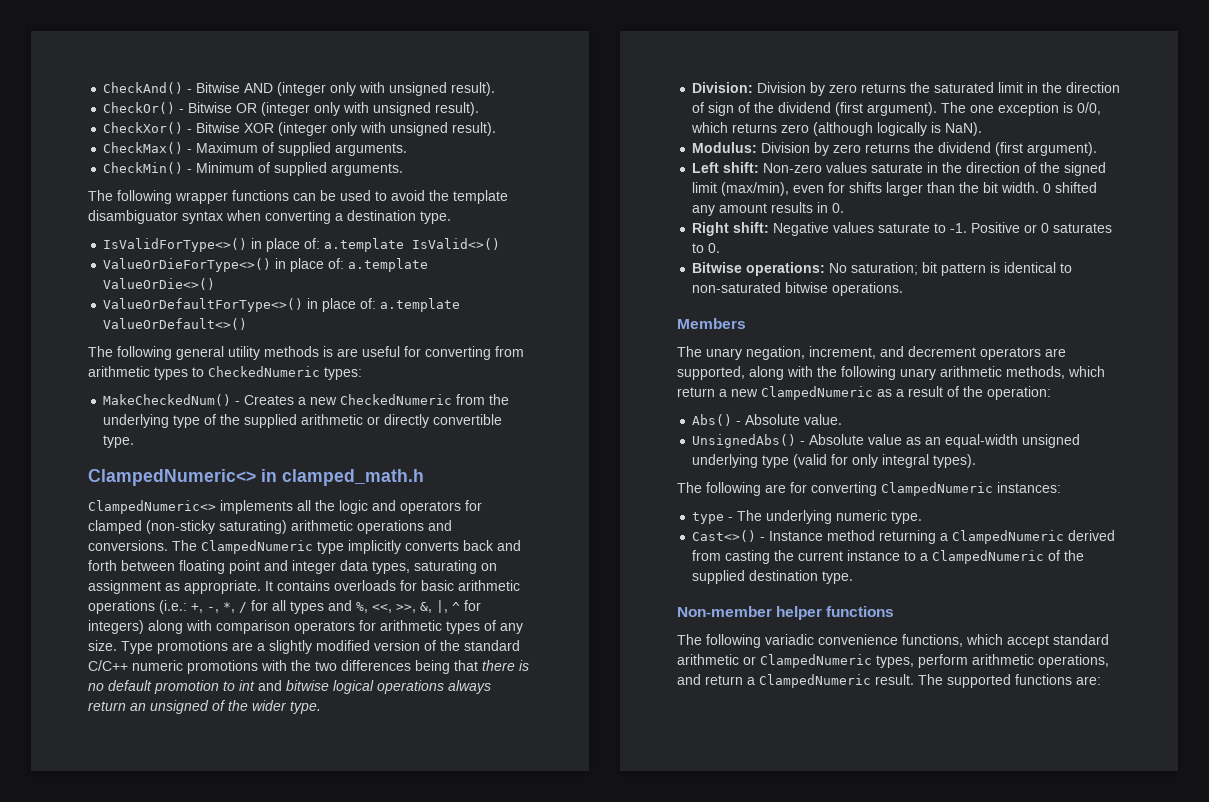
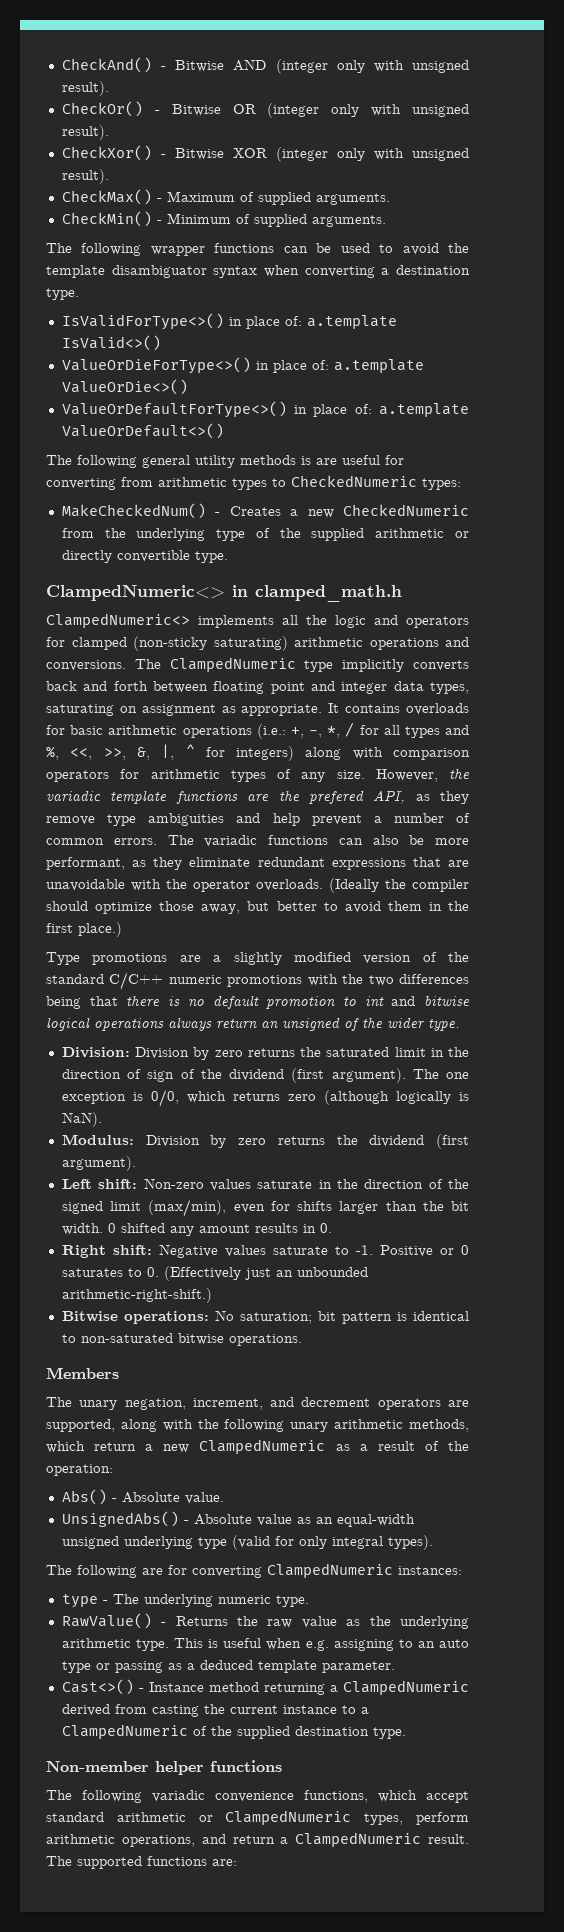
- +, -, *, / for all types and %, <<, >>, &, |, ^ for integers) along with comparison operators for arithmetic types of any size. Type promotions are a slightly modified version of the standard C/C++ numeric promotions with the two differences being that there is no default promotion to int and bitwise logical operations always return an unsigned of the wider type.
+ +, -, *, / for all types and %, <<, >>, &, |, ^ for integers) along with comparison operators for arithmetic types of any size. However, the variadic template functions are the prefered API, as they remove type ambiguities and help prevent a number of common errors. The variadic functions can also be more performant, as they eliminate redundant expressions that are unavoidable with the operator overloads. (Ideally the compiler should optimize those away, but better to avoid them in the first place.)
+ Type promotions are a slightly modified version of the standard C/C++ numeric promotions with the two differences being that there is no default promotion to int and bitwise logical operations always return an unsigned of the wider type.
- Positive or 0 saturates to 0.
+ Positive or 0 saturates to 0. (Effectively just an unbounded arithmetic-right-shift.)
+ RawValue() - Returns the raw value as the underlying arithmetic type. This is useful when e.g. assigning to an auto type or passing as a deduced template parameter.

